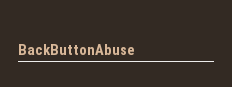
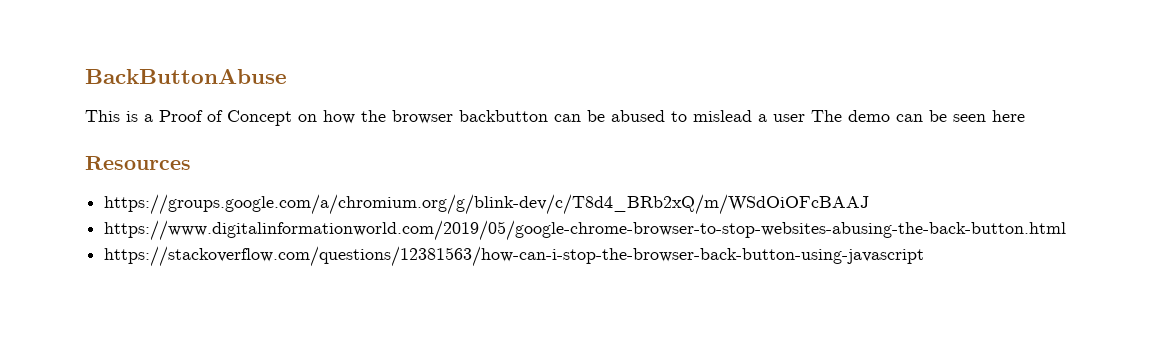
+ This is a Proof of Concept on how the browser backbutton can be abused to mislead a user The demo can be seen here
+ Resources
+ https://groups.google.com/a/chromium.org/g/blink-dev/c/T8d4_BRb2xQ/m/WSdOiOFcBAAJ
+ https://www.digitalinformationworld.com/2019/05/google-chrome-browser-to-stop-websites-abusing-the-back-button.html
+ https://stackoverflow.com/questions/12381563/how-can-i-stop-the-browser-back-button-using-javascript

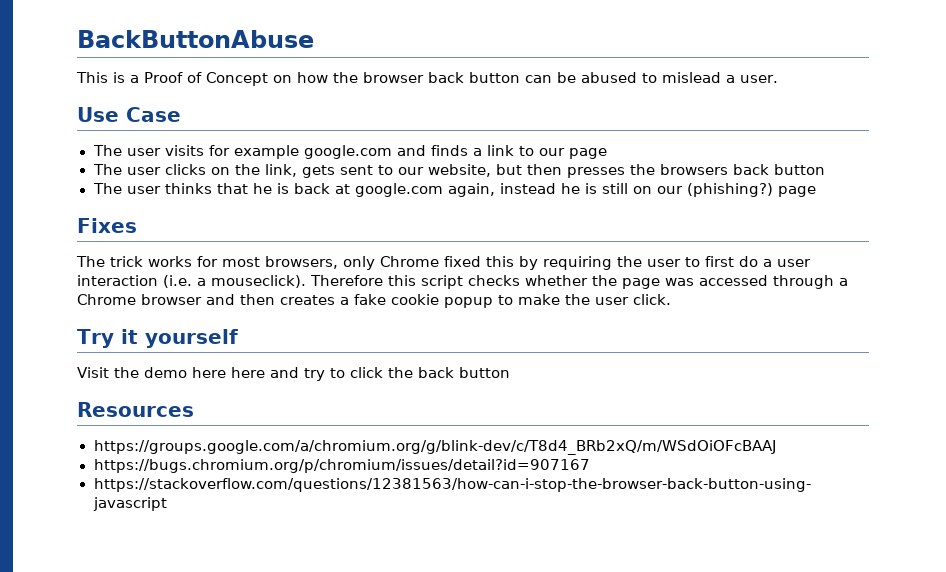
- This is a Proof of Concept on how the browser backbutton can be abused to mislead a user The demo can be seen here
+ This is a Proof of Concept on how the browser back button can be abused to mislead a user.
+ Use Case
+ The user visits for example google.com and finds a link to our page
+ The user clicks on the link, gets sent to our website, but then presses the browsers back button
+ The user thinks that he is back at google.com again, instead he is still on our (phishing?) page
+ Fixes
+ The trick works for most browsers, only Chrome fixed this by requiring the user to first do a user interaction (i.e. a mouseclick). Therefore this script checks whether the page was accessed through a Chrome browser and then creates a fake cookie popup to make the user click.
+ Try it yourself
+ Visit the demo here here and try to click the back button
- https://www.digitalinformationworld.com/2019/05/google-chrome-browser-to-stop-websites-abusing-the-back-button.html
+ https://bugs.chromium.org/p/chromium/issues/detail?id=907167

